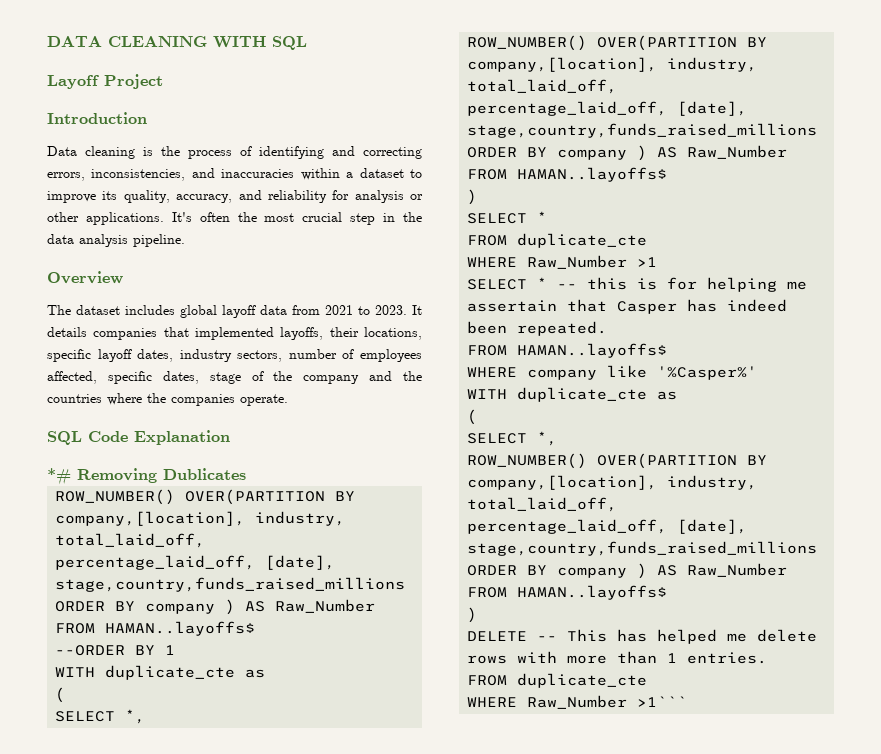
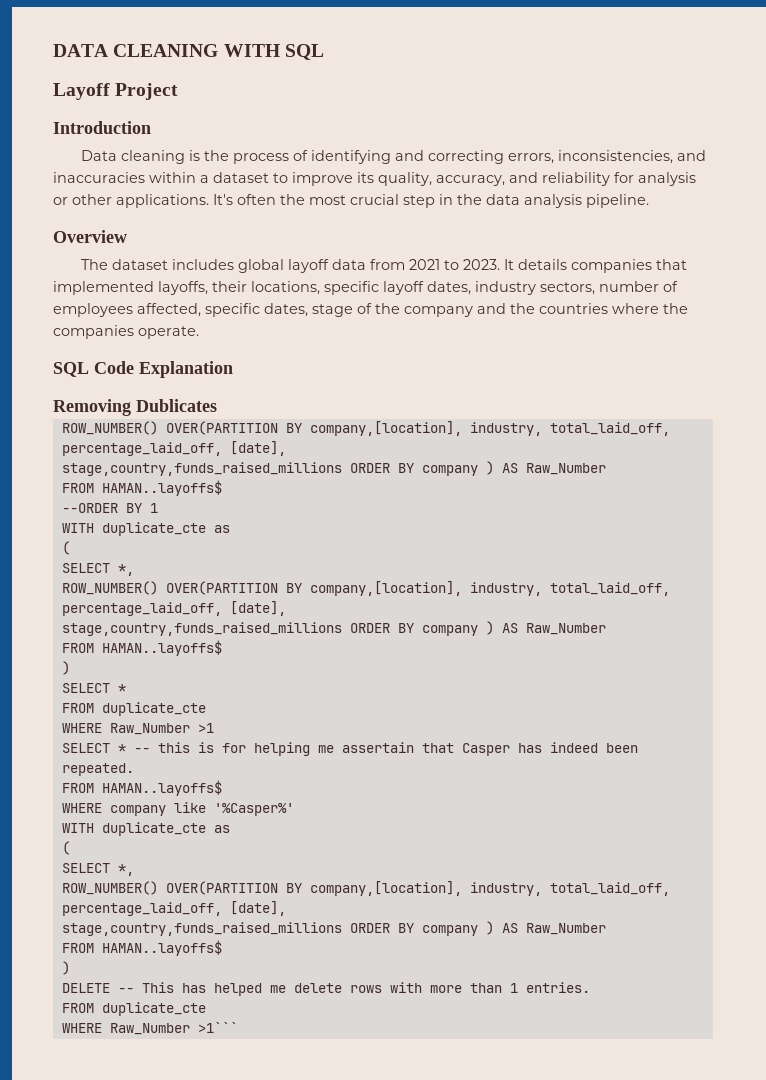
- *# Removing Dublicates
+ Removing Dublicates

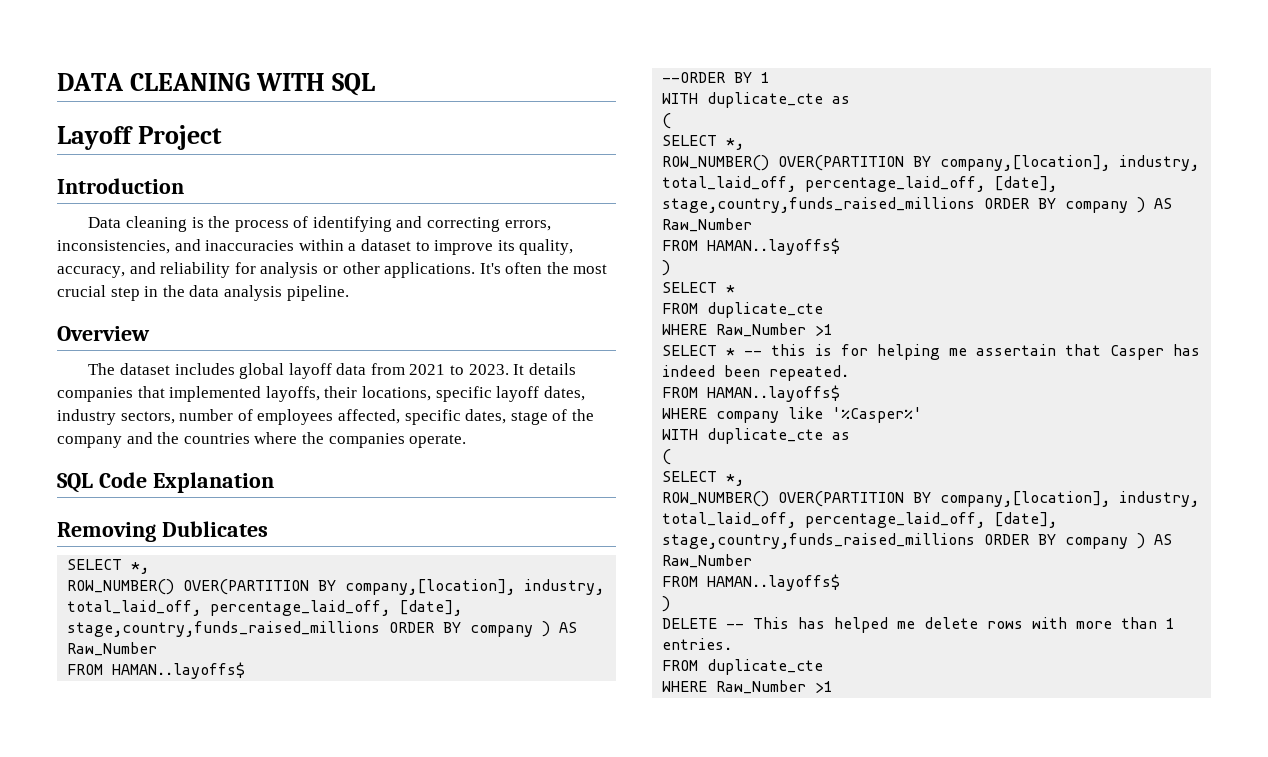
  Removing Dublicates
+ SELECT *,
  DELETE -- This has helped me delete rows with more than 1 entries.
  FROM duplicate_cte
- WHERE Raw_Number >1```
+ WHERE Raw_Number >1

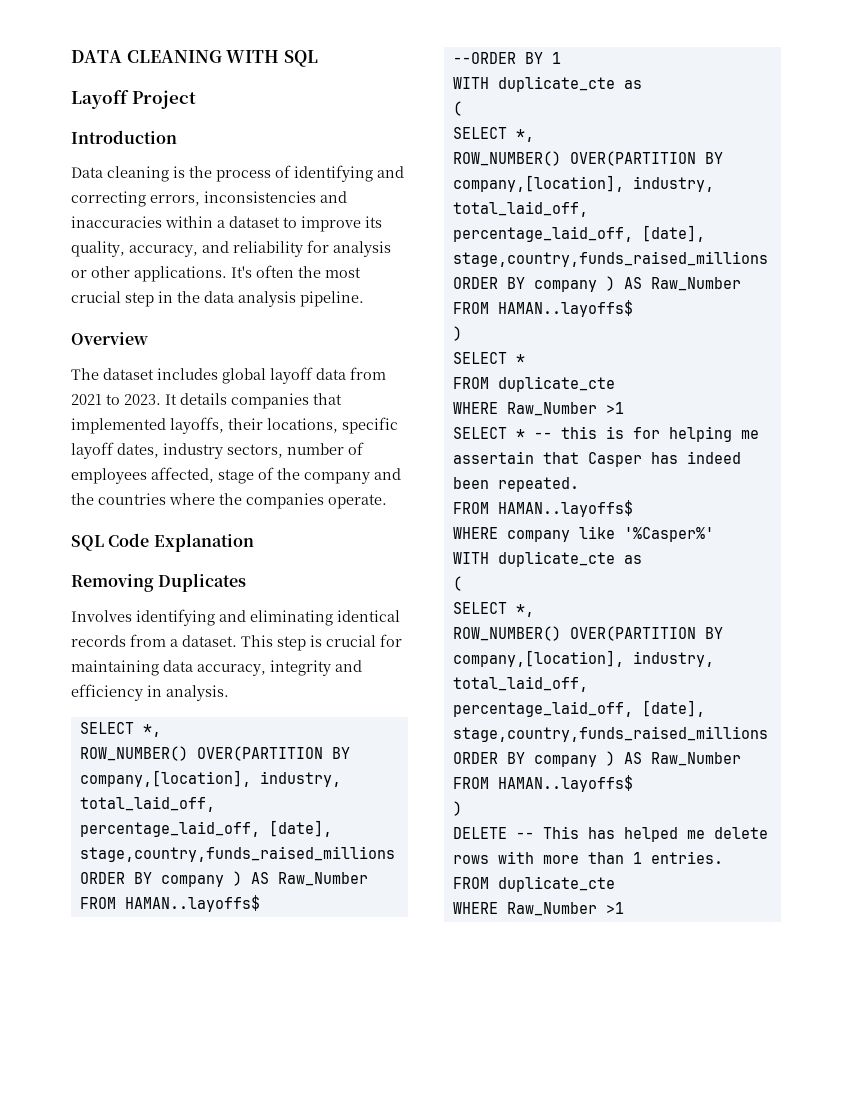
- Data cleaning is the process of identifying and correcting errors, inconsistencies, and inaccuracies within a dataset to improve its quality, accuracy, and reliability for analysis or other applications.
+ Data cleaning is the process of identifying and correcting errors, inconsistencies and inaccuracies within a dataset to improve its quality, accuracy, and reliability for analysis or other applications.
- It details companies that implemented layoffs, their locations, specific layoff dates, industry sectors, number of employees affected, specific dates, stage of the company and the countries where the companies operate.
+ It details companies that implemented layoffs, their locations, specific layoff dates, industry sectors, number of employees affected, stage of the company and the countries where the companies operate.
- Removing Dublicates
+ Removing Duplicates
+ Involves identifying and eliminating identical records from a dataset. This step is crucial for maintaining data accuracy, integrity and efficiency in analysis.

